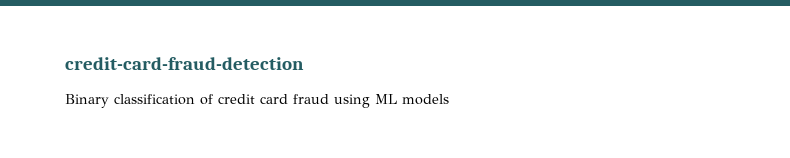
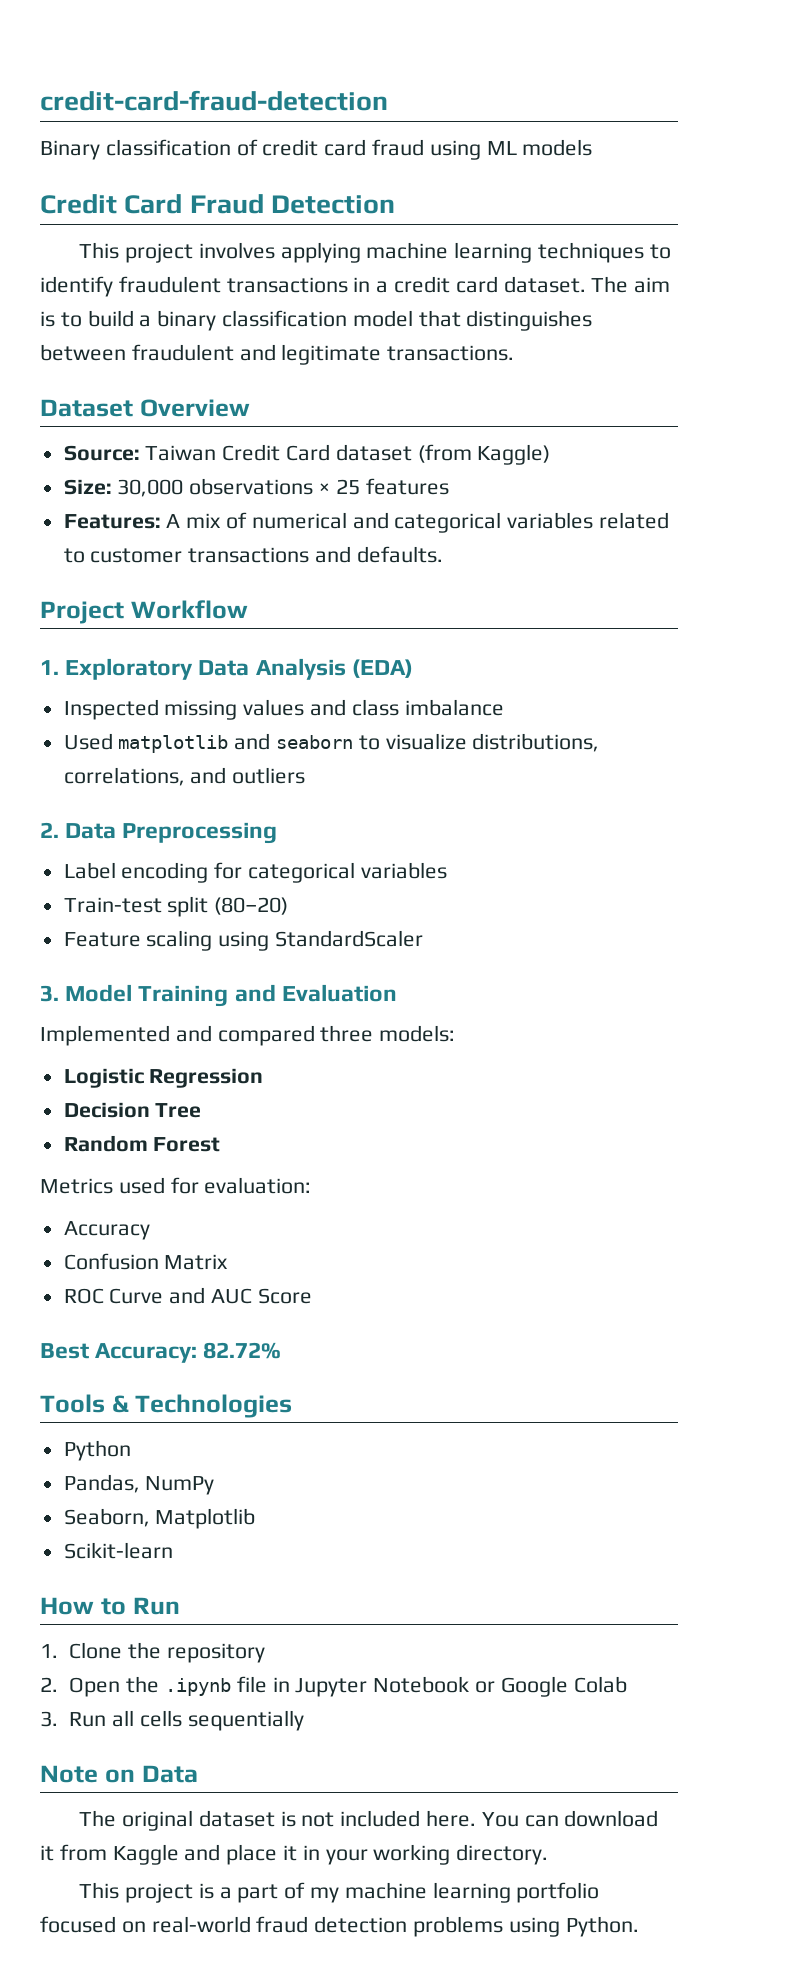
+ Credit Card Fraud Detection
+ This project involves applying machine learning techniques to identify fraudulent transactions in a credit card dataset. The aim is to build a binary classification model that distinguishes between fraudulent and legitimate transactions.
+ Dataset Overview
+ Source: Taiwan Credit Card dataset (from Kaggle)
+ Size: 30,000 observations × 25 features
+ Features: A mix of numerical and categorical variables related to customer transactions and defaults.
+ Project Workflow
+ 1. Exploratory Data Analysis (EDA)
+ Inspected missing values and class imbalance
+ Used matplotlib and seaborn to visualize distributions, correlations, and outliers
+ 2. Data Preprocessing
+ Label encoding for categorical variables
+ Train-test split (80–20)
+ Feature scaling using StandardScaler
+ 3. Model Training and Evaluation
+ Implemented and compared three models:
+ Logistic Regression
+ Decision Tree
+ Random Forest
+ Metrics used for evaluation:
+ Accuracy
+ Confusion Matrix
+ ROC Curve and AUC Score
+ Best Accuracy: 82.72%
+ Tools & Technologies
+ Python
+ Pandas, NumPy
+ Seaborn, Matplotlib
+ Scikit-learn
+ How to Run
+ 1. Clone the repository
+ 2. Open the .ipynb file in Jupyter Notebook or Google Colab
+ 3. Run all cells sequentially
+ Note on Data
+ The original dataset is not included here. You can download it from Kaggle and place it in your working directory.
+ This project is a part of my machine learning portfolio focused on real-world fraud detection problems using Python.

